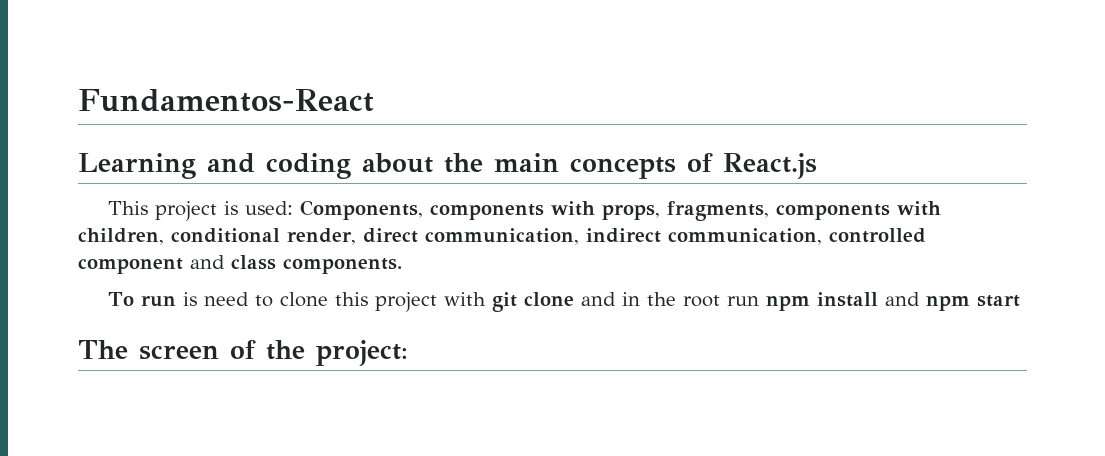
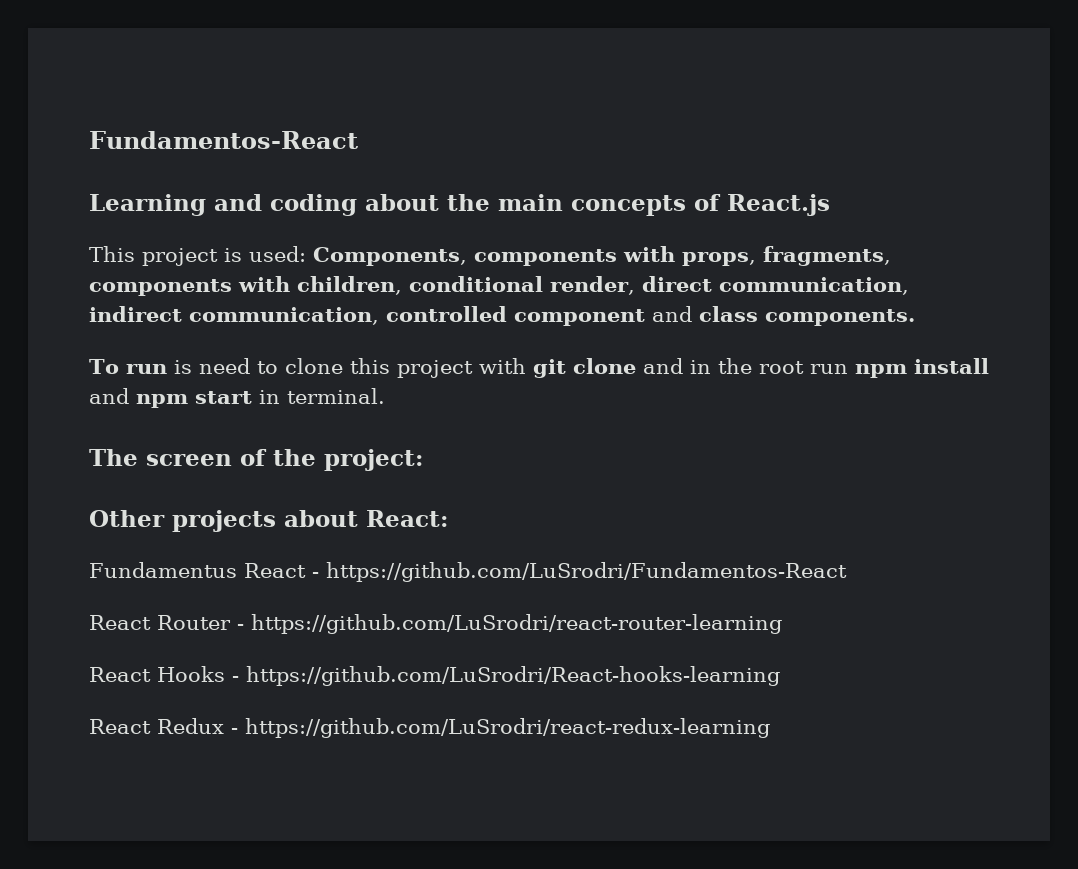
- To run is need to clone this project with git clone and in the root run npm install and npm start
+ To run is need to clone this project with git clone and in the root run npm install and npm start in terminal.
+ Other projects about React:
+ Fundamentus React - https://github.com/LuSrodri/Fundamentos-React
+ React Router - https://github.com/LuSrodri/react-router-learning
+ React Hooks - https://github.com/LuSrodri/React-hooks-learning
+ React Redux - https://github.com/LuSrodri/react-redux-learning

